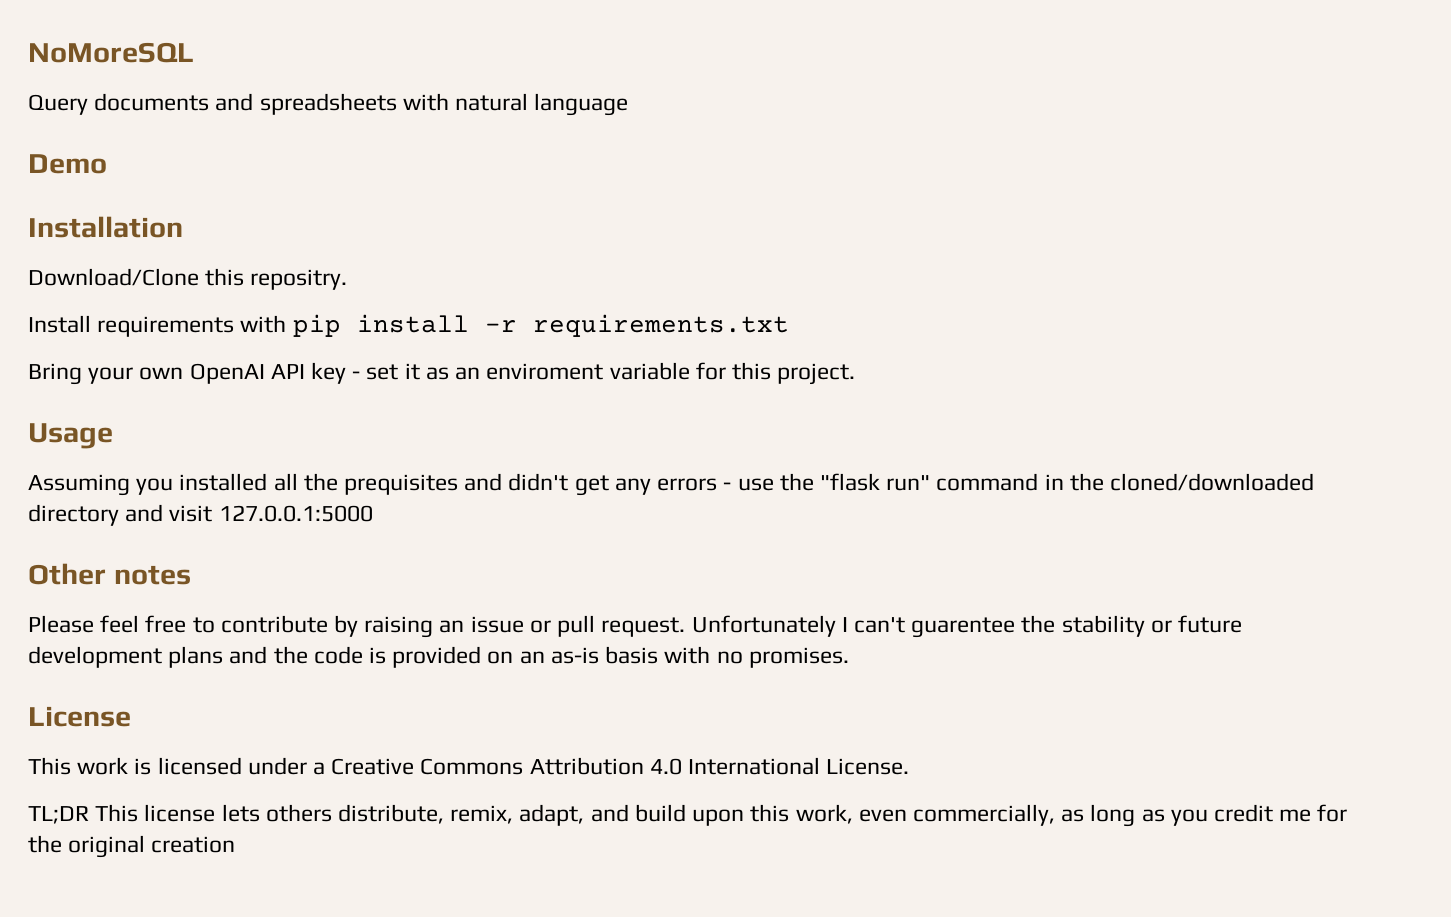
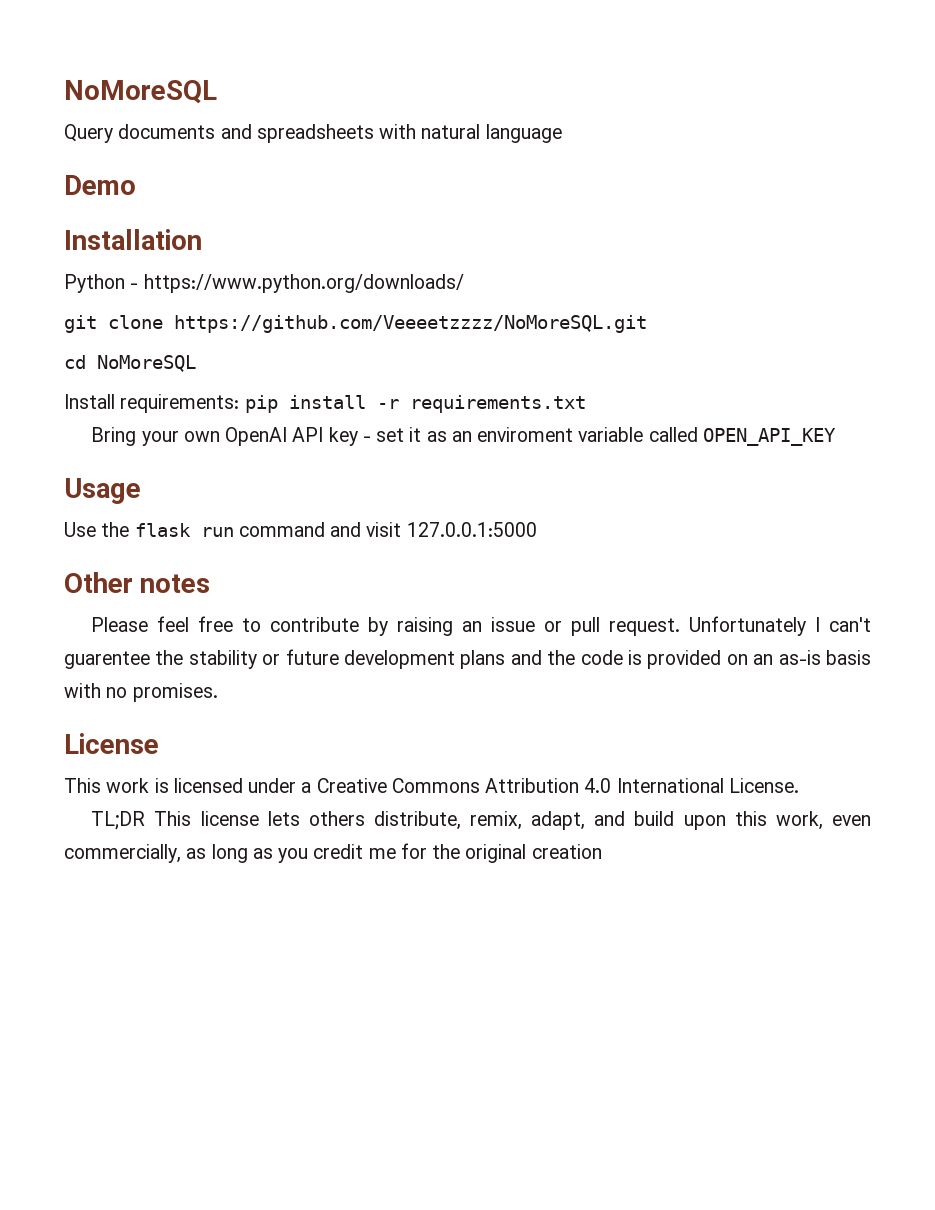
- Download/Clone this repositry.
+ Python - https://www.python.org/downloads/
+ git clone https://github.com/Veeeetzzzz/NoMoreSQL.git
+ cd NoMoreSQL
- Install requirements with pip install -r requirements.txt
+ Install requirements: pip install -r requirements.txt
- Bring your own OpenAI API key - set it as an enviroment variable for this project.
+ Bring your own OpenAI API key - set it as an enviroment variable called OPEN_API_KEY
  Usage
- Assuming you installed all the prequisites and didn't get any errors - use the "flask run" command in the cloned/downloaded directory and visit 127.0.0.1:5000
+ Use the flask run command and visit 127.0.0.1:5000

